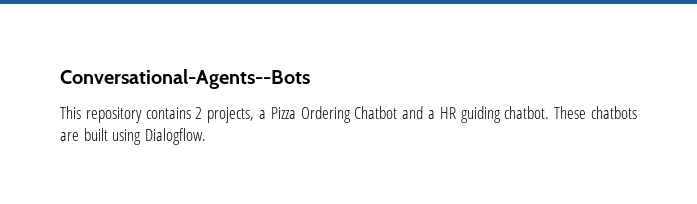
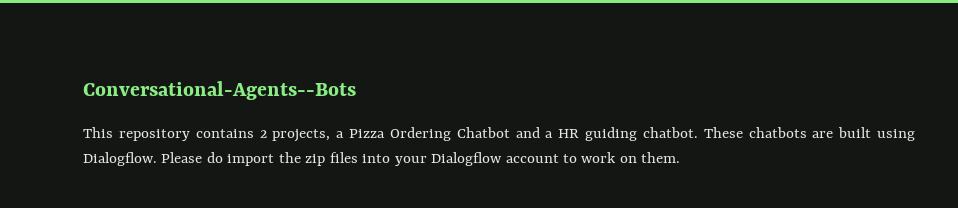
+ Please do import the zip files into your Dialogflow account to work on them.

